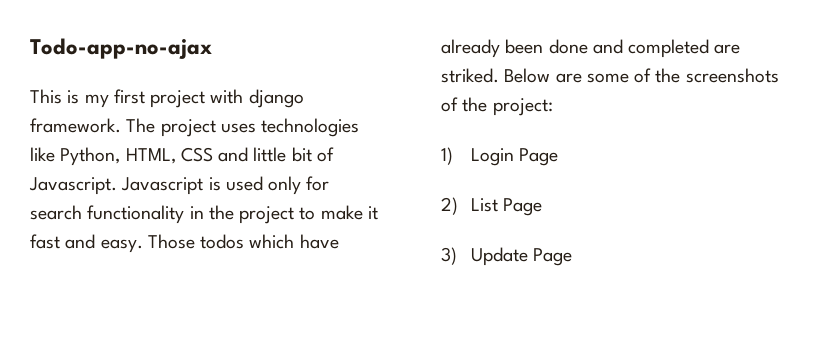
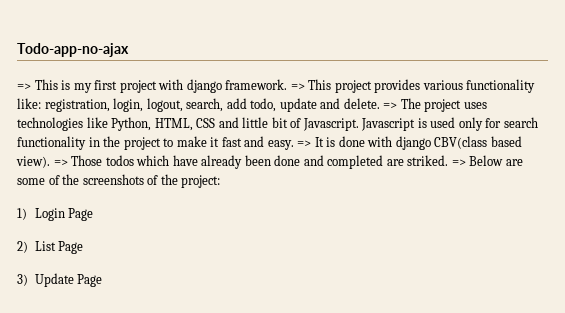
- This is my first project with django framework.
+ => This is my first project with django framework.
- The project uses technologies like Python, HTML, CSS and little bit of Javascript.
+ => This project provides various functionality like: registration, login, logout, search, add todo, update and delete. => The project uses technologies like Python, HTML, CSS and little bit of Javascript.
- Those todos which have already been done and completed are striked.
+ => It is done with django CBV(class based view). => Those todos which have already been done and completed are striked.
- Below are some of the screenshots of the project:
+ => Below are some of the screenshots of the project:

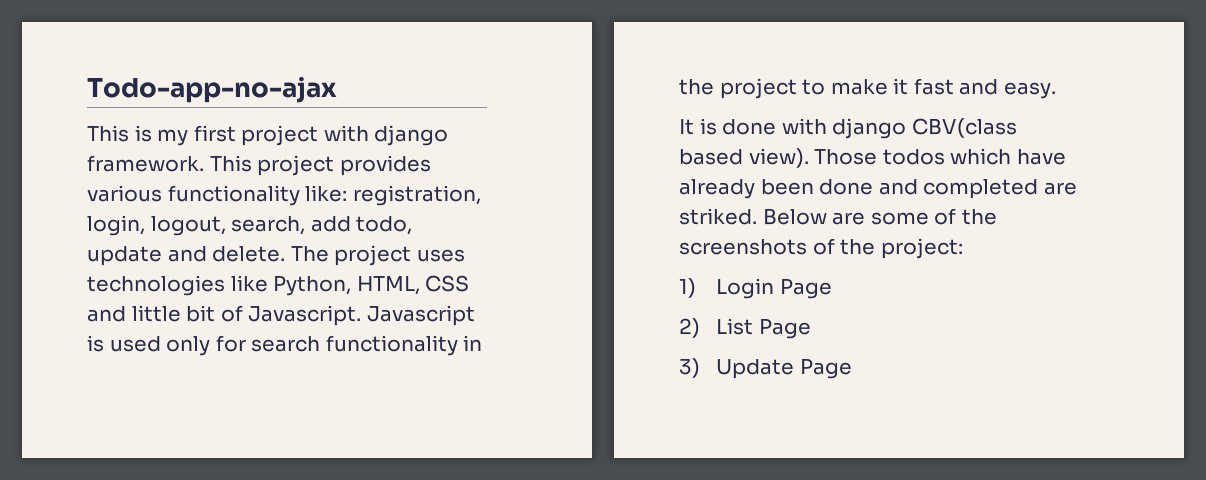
- => This is my first project with django framework.
+ This is my first project with django framework.
- => This project provides various functionality like: registration, login, logout, search, add todo, update and delete.
+ This project provides various functionality like: registration, login, logout, search, add todo, update and delete.
- => The project uses technologies like Python, HTML, CSS and little bit of Javascript.
+ The project uses technologies like Python, HTML, CSS and little bit of Javascript.
- Javascript is used only for search functionality in the project to make it fast and easy. => It is done with django CBV(class based view).
+ Javascript is used only for search functionality in the project to make it fast and easy.
+ It is done with django CBV(class based view).
- => Those todos which have already been done and completed are striked.
+ Those todos which have already been done and completed are striked.
- => Below are some of the screenshots of the project:
+ Below are some of the screenshots of the project:

